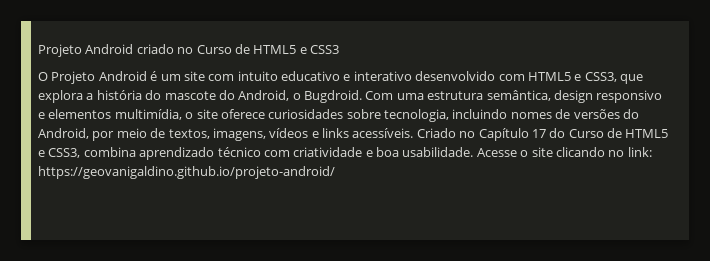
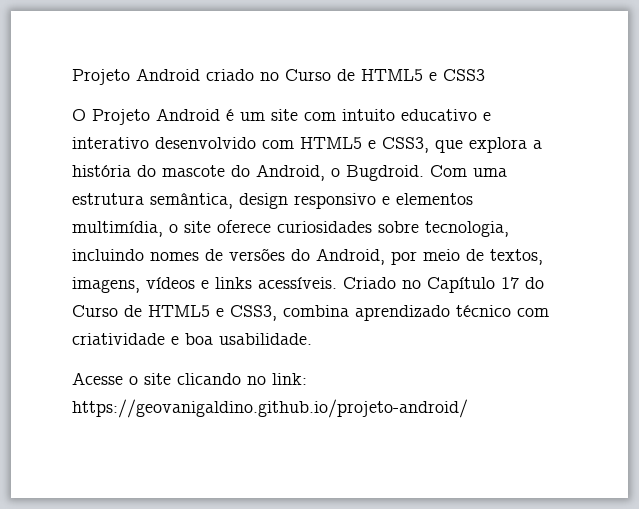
- Criado no Capítulo 17 do Curso de HTML5 e CSS3, combina aprendizado técnico com criatividade e boa usabilidade. Acesse o site clicando no link: https://geovanigaldino.github.io/projeto-android/
+ Criado no Capítulo 17 do Curso de HTML5 e CSS3, combina aprendizado técnico com criatividade e boa usabilidade.
+ Acesse o site clicando no link: https://geovanigaldino.github.io/projeto-android/

